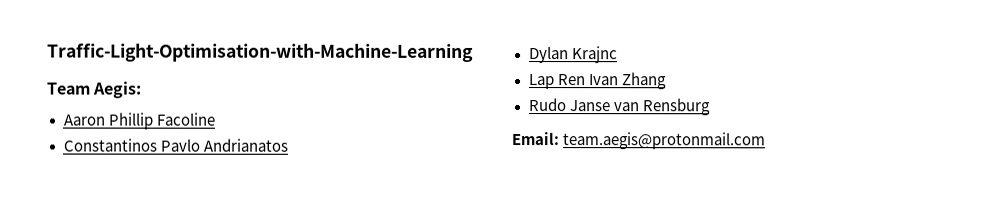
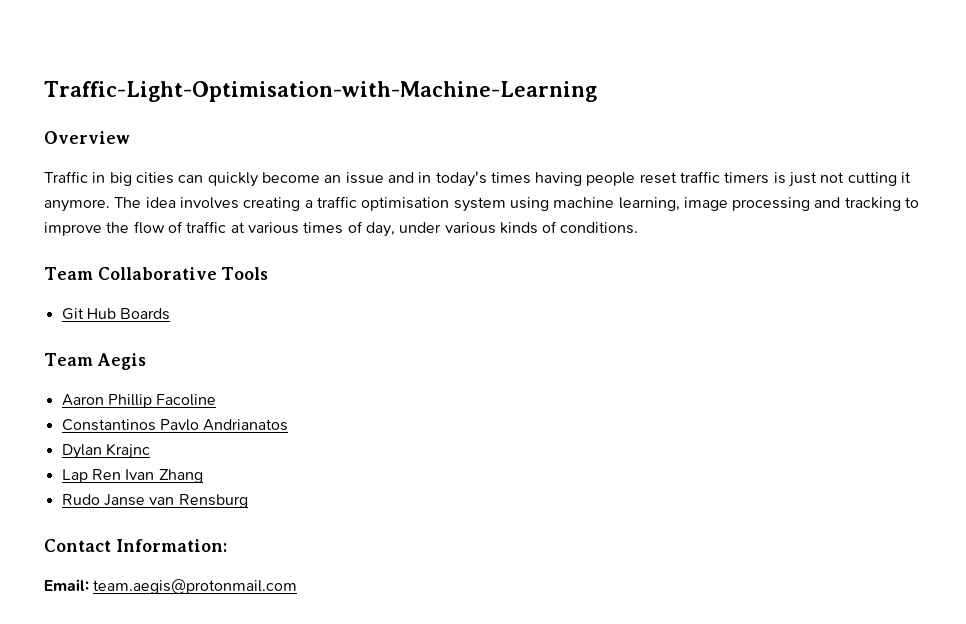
- Team Aegis:
+ Overview
+ Traffic in big cities can quickly become an issue and in today's times having people reset traffic timers is just not cutting it anymore. The idea involves creating a traffic optimisation system using machine learning, image processing and tracking to improve the flow of traffic at various times of day, under various kinds of conditions.
+ Team Collaborative Tools
+ Git Hub Boards
+ Team Aegis
+ Contact Information:

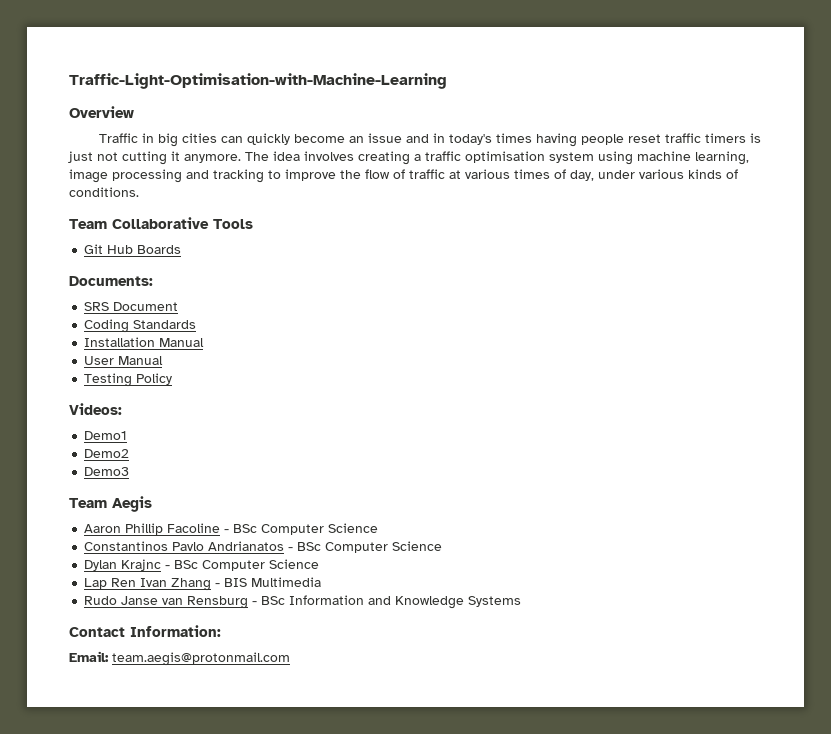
+ Documents:
+ SRS Document
+ Coding Standards
+ Installation Manual
+ User Manual
+ Testing Policy
+ Videos:
+ Demo1
+ Demo2
+ Demo3
- Aaron Phillip Facoline
+ Aaron Phillip Facoline - BSc Computer Science
- Constantinos Pavlo Andrianatos
- Dylan Krajnc
+ Constantinos Pavlo Andrianatos - BSc Computer Science
+ Dylan Krajnc - BSc Computer Science
- Lap Ren Ivan Zhang
+ Lap Ren Ivan Zhang - BIS Multimedia
- Rudo Janse van Rensburg
+ Rudo Janse van Rensburg - BSc Information and Knowledge Systems

